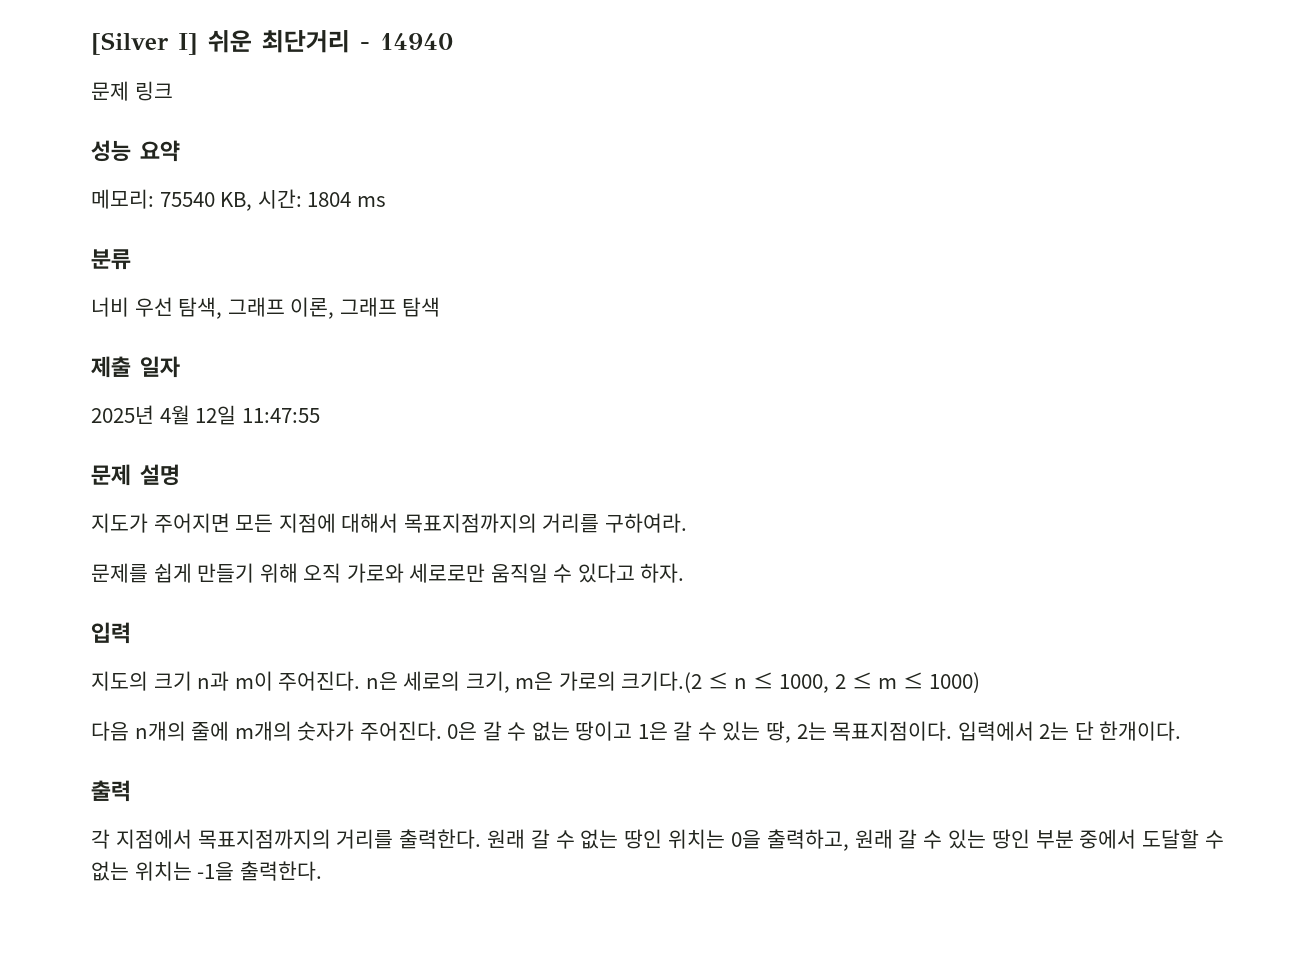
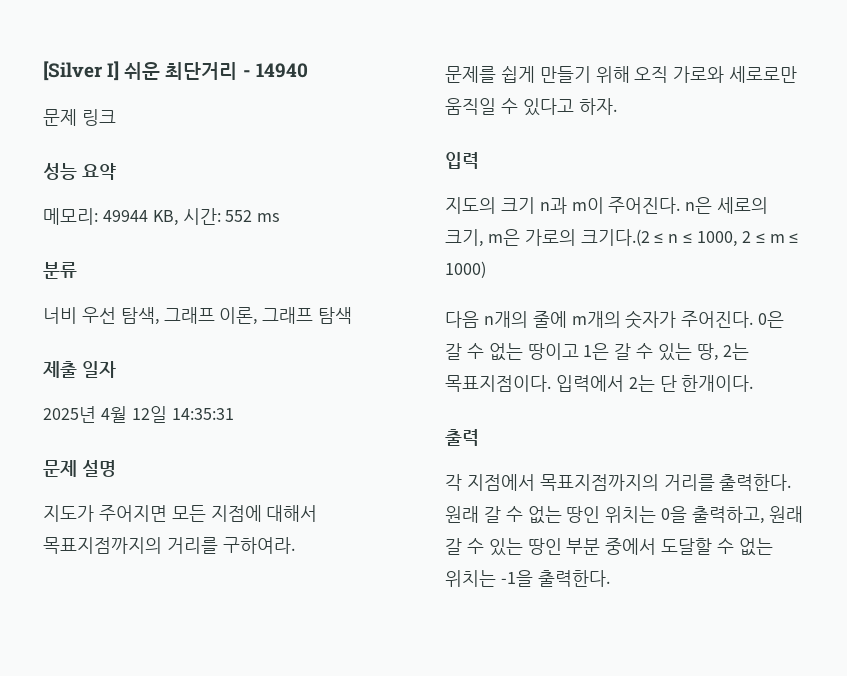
- 메모리: 75540 KB, 시간: 1804 ms
+ 메모리: 49944 KB, 시간: 552 ms
- 2025년 4월 12일 11:47:55
+ 2025년 4월 12일 14:35:31

